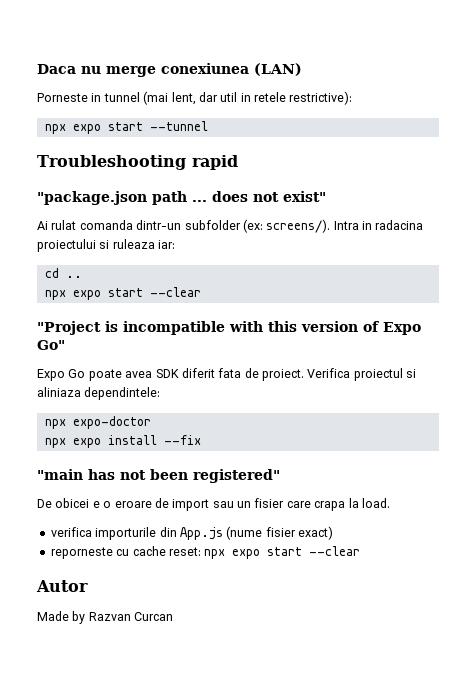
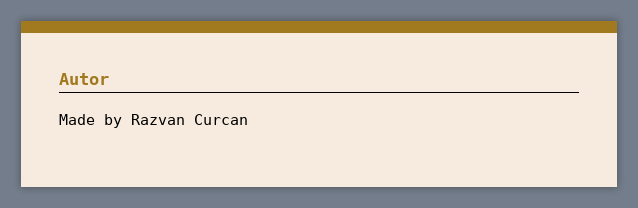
- Daca nu merge conexiunea (LAN)
- Porneste in tunnel (mai lent, dar util in retele restrictive):
- npx expo start --tunnel
- Troubleshooting rapid
- "package.json path ... does not exist"
- Ai rulat comanda dintr-un subfolder (ex: screens/). Intra in radacina proiectului si ruleaza iar:
- cd ..
- npx expo start --clear
- "Project is incompatible with this version of Expo Go"
- Expo Go poate avea SDK diferit fata de proiect. Verifica proiectul si aliniaza dependintele:
- npx expo-doctor
- npx expo install --fix
- "main has not been registered"
- De obicei e o eroare de import sau un fisier care crapa la load.
- verifica importurile din App.js (nume fisier exact)
- reporneste cu cache reset: npx expo start --clear

